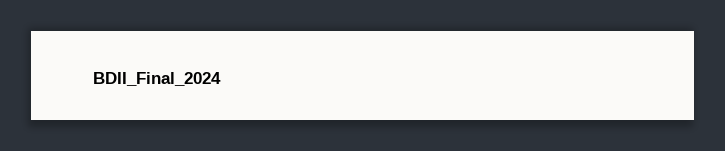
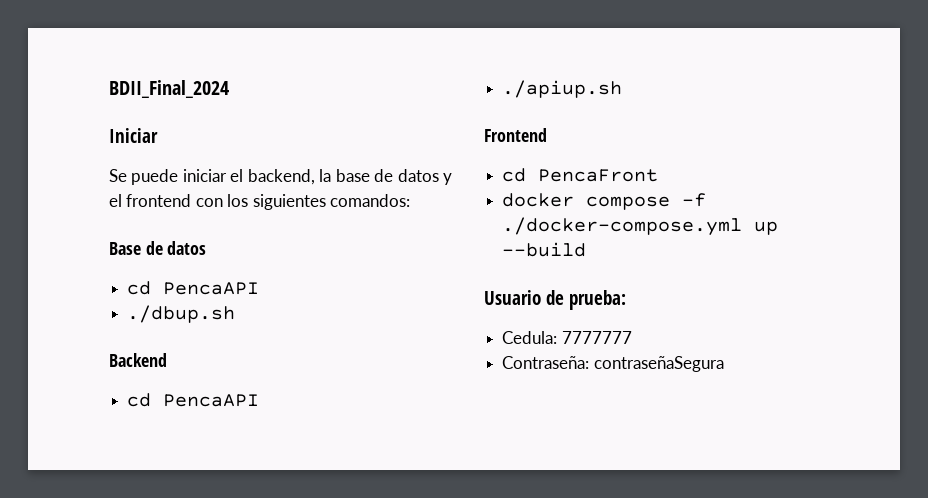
+ Iniciar
+ Se puede iniciar el backend, la base de datos y el frontend con los siguientes comandos:
+ Base de datos
+ cd PencaAPI
+ ./dbup.sh
+ Backend
+ cd PencaAPI
+ ./apiup.sh
+ Frontend
+ cd PencaFront
+ docker compose -f ./docker-compose.yml up --build
+ Usuario de prueba:
+ Cedula: 7777777
+ Contraseña: contraseñaSegura

